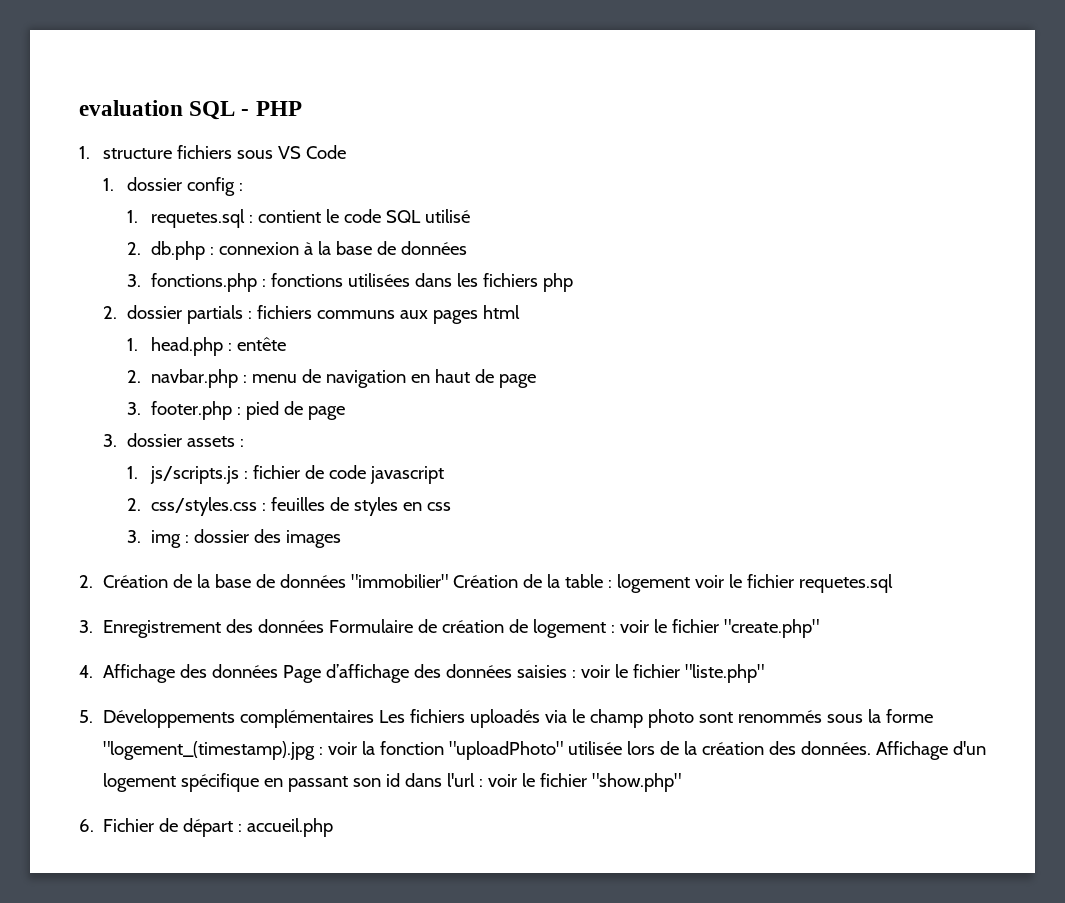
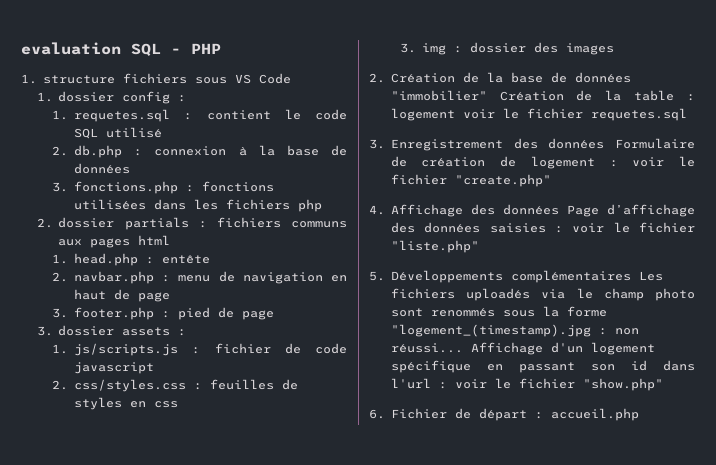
- 5. Développements complémentaires Les fichiers uploadés via le champ photo sont renommés sous la forme "logement_(timestamp).jpg : voir la fonction "uploadPhoto" utilisée lors de la création des données.
+ 5. Développements complémentaires Les fichiers uploadés via le champ photo sont renommés sous la forme "logement_(timestamp).jpg : non réussi...

